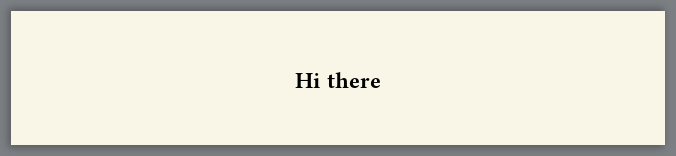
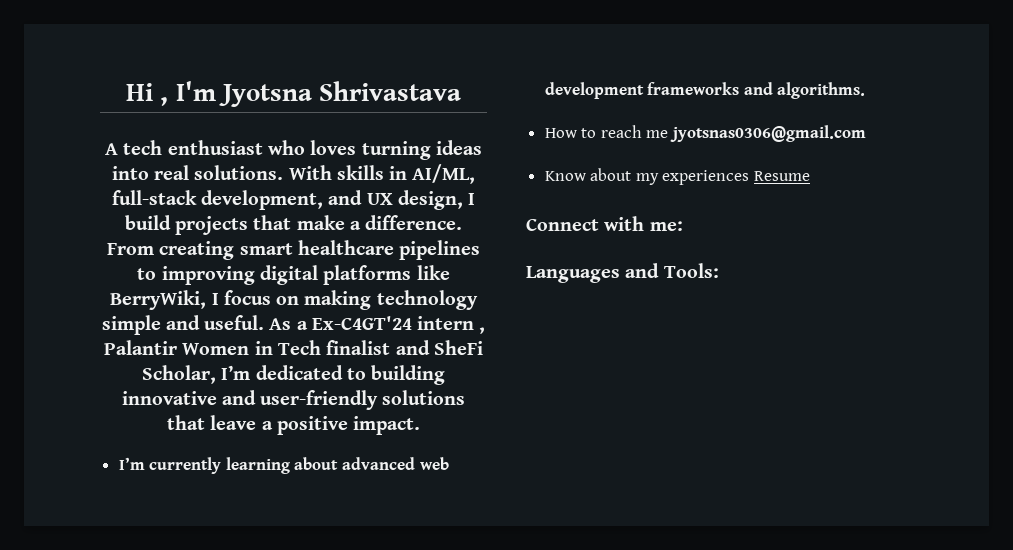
- Hi there
+ Hi , I'm Jyotsna Shrivastava
+ A tech enthusiast who loves turning ideas into real solutions. With skills in AI/ML, full-stack development, and UX design, I build projects that make a difference. From creating smart healthcare pipelines to improving digital platforms like BerryWiki, I focus on making technology simple and useful. As a Ex-C4GT'24 intern , Palantir Women in Tech finalist and SheFi Scholar, I’m dedicated to building innovative and user-friendly solutions that leave a positive impact.
+ I’m currently learning about advanced web development frameworks and algorithms.
+ How to reach me jyotsnas0306@gmail.com
+ Know about my experiences Resume
+ Connect with me:
+ Languages and Tools:

